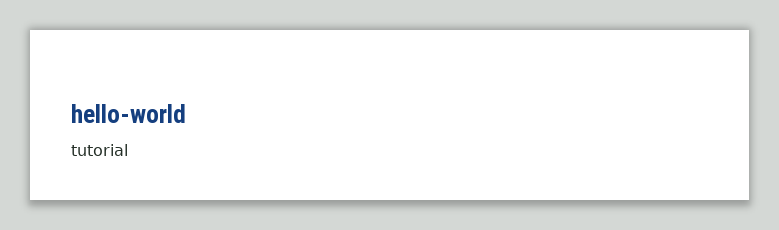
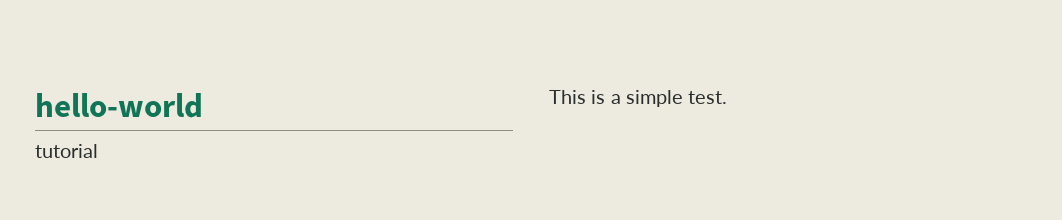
+ This is a simple test.

